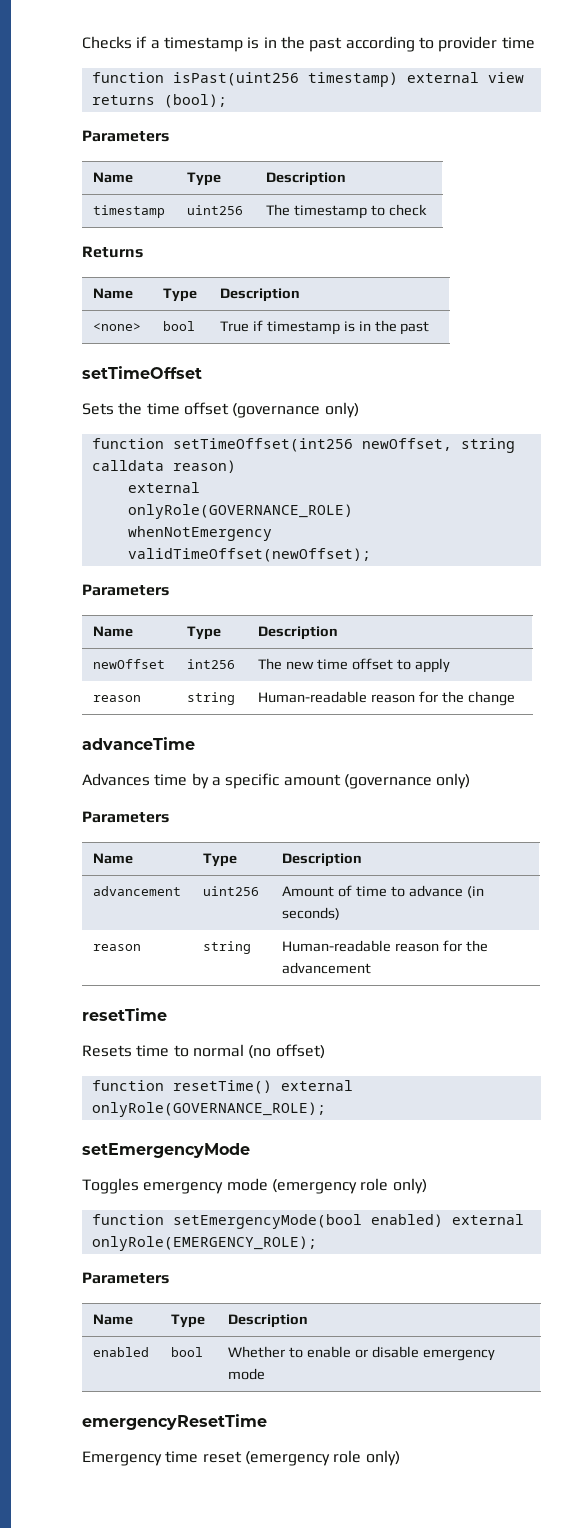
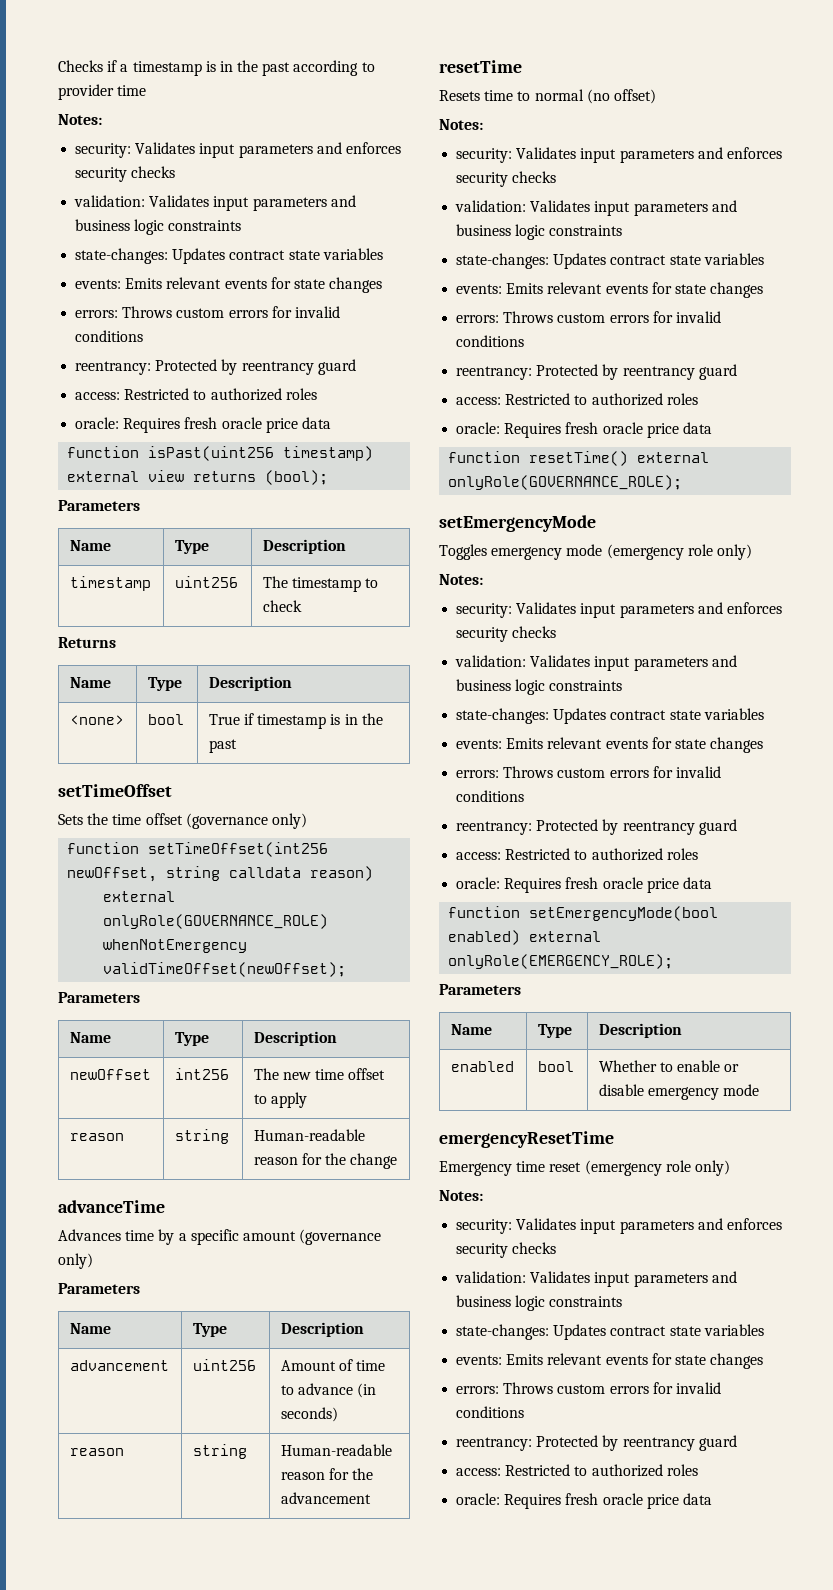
  Checks if a timestamp is in the past according to provider time
+ Notes:
+ security: Validates input parameters and enforces security checks
+ validation: Validates input parameters and business logic constraints
+ state-changes: Updates contract state variables
+ events: Emits relevant events for state changes
+ errors: Throws custom errors for invalid conditions
+ reentrancy: Protected by reentrancy guard
+ access: Restricted to authorized roles
+ oracle: Requires fresh oracle price data
  Resets time to normal (no offset)
+ Notes:
+ security: Validates input parameters and enforces security checks
+ validation: Validates input parameters and business logic constraints
+ state-changes: Updates contract state variables
+ events: Emits relevant events for state changes
+ errors: Throws custom errors for invalid conditions
+ reentrancy: Protected by reentrancy guard
+ access: Restricted to authorized roles
+ oracle: Requires fresh oracle price data
  Toggles emergency mode (emergency role only)
+ Notes:
+ security: Validates input parameters and enforces security checks
+ validation: Validates input parameters and business logic constraints
+ state-changes: Updates contract state variables
+ events: Emits relevant events for state changes
+ errors: Throws custom errors for invalid conditions
+ reentrancy: Protected by reentrancy guard
+ access: Restricted to authorized roles
+ oracle: Requires fresh oracle price data
  Emergency time reset (emergency role only)
+ Notes:
+ security: Validates input parameters and enforces security checks
+ validation: Validates input parameters and business logic constraints
+ state-changes: Updates contract state variables
+ events: Emits relevant events for state changes
+ errors: Throws custom errors for invalid conditions
+ reentrancy: Protected by reentrancy guard
+ access: Restricted to authorized roles
+ oracle: Requires fresh oracle price data

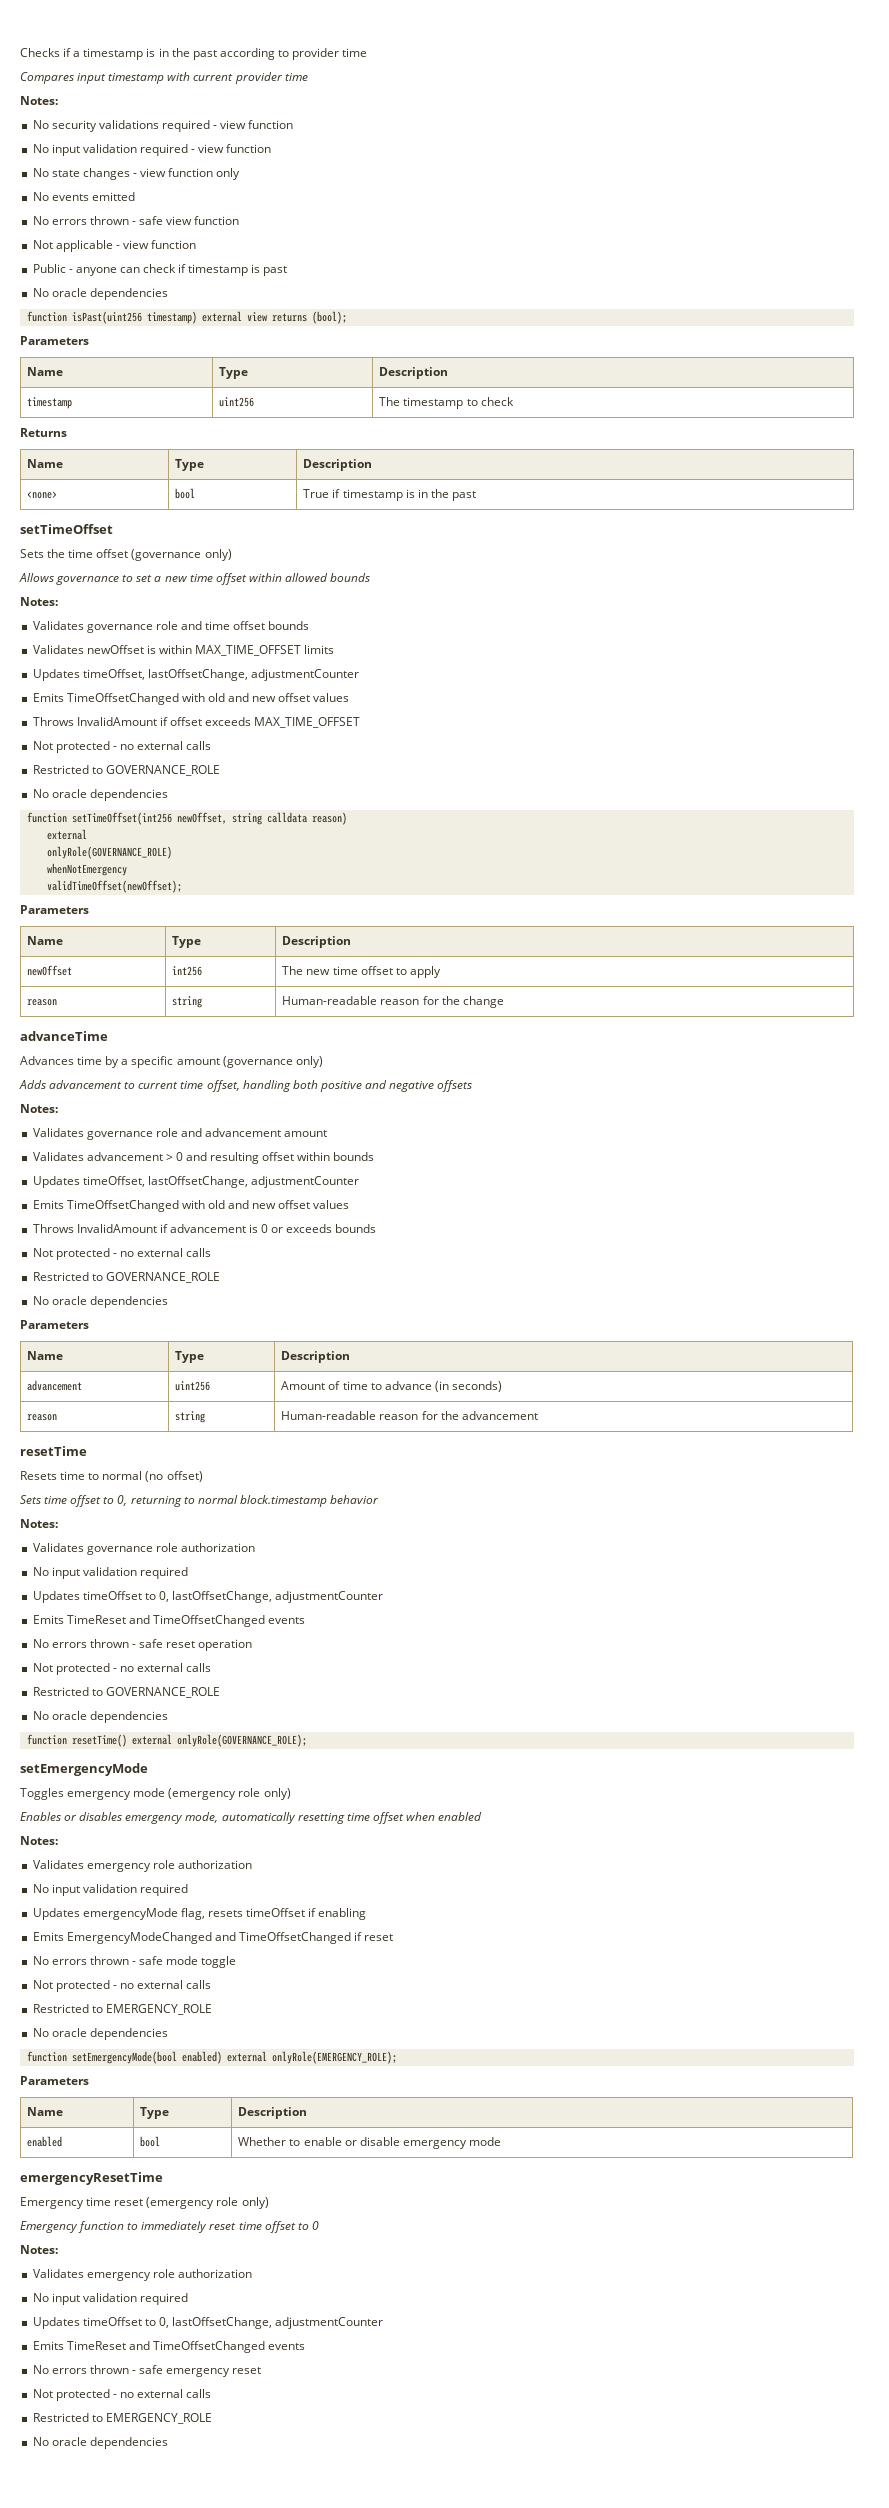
  Checks if a timestamp is in the past according to provider time
+ Compares input timestamp with current provider time
  Notes:
- security: Validates input parameters and enforces security checks
- validation: Validates input parameters and business logic constraints
- state-changes: Updates contract state variables
- events: Emits relevant events for state changes
- errors: Throws custom errors for invalid conditions
- reentrancy: Protected by reentrancy guard
- access: Restricted to authorized roles
- oracle: Requires fresh oracle price data
+ No security validations required - view function
+ No input validation required - view function
+ No state changes - view function only
+ No events emitted
+ No errors thrown - safe view function
+ Not applicable - view function
+ Public - anyone can check if timestamp is past
+ No oracle dependencies
+ Allows governance to set a new time offset within allowed bounds
+ Notes:
+ Validates governance role and time offset bounds
+ Validates newOffset is within MAX_TIME_OFFSET limits
+ Updates timeOffset, lastOffsetChange, adjustmentCounter
+ Emits TimeOffsetChanged with old and new offset values
+ Throws InvalidAmount if offset exceeds MAX_TIME_OFFSET
+ Not protected - no external calls
+ Restricted to GOVERNANCE_ROLE
+ No oracle dependencies
+ Adds advancement to current time offset, handling both positive and negative offsets
+ Notes:
+ Validates governance role and advancement amount
+ Validates advancement > 0 and resulting offset within bounds
+ Updates timeOffset, lastOffsetChange, adjustmentCounter
+ Emits TimeOffsetChanged with old and new offset values
+ Throws InvalidAmount if advancement is 0 or exceeds bounds
+ Not protected - no external calls
+ Restricted to GOVERNANCE_ROLE
+ No oracle dependencies
  Resets time to normal (no offset)
+ Sets time offset to 0, returning to normal block.timestamp behavior
  Notes:
- security: Validates input parameters and enforces security checks
- validation: Validates input parameters and business logic constraints
- state-changes: Updates contract state variables
- events: Emits relevant events for state changes
- errors: Throws custom errors for invalid conditions
- reentrancy: Protected by reentrancy guard
- access: Restricted to authorized roles
- oracle: Requires fresh oracle price data
+ Validates governance role authorization
+ No input validation required
+ Updates timeOffset to 0, lastOffsetChange, adjustmentCounter
+ Emits TimeReset and TimeOffsetChanged events
+ No errors thrown - safe reset operation
+ Not protected - no external calls
+ Restricted to GOVERNANCE_ROLE
+ No oracle dependencies
  Toggles emergency mode (emergency role only)
+ Enables or disables emergency mode, automatically resetting time offset when enabled
  Notes:
- security: Validates input parameters and enforces security checks
- validation: Validates input parameters and business logic constraints
- state-changes: Updates contract state variables
- events: Emits relevant events for state changes
- errors: Throws custom errors for invalid conditions
- reentrancy: Protected by reentrancy guard
- access: Restricted to authorized roles
- oracle: Requires fresh oracle price data
+ Validates emergency role authorization
+ No input validation required
+ Updates emergencyMode flag, resets timeOffset if enabling
+ Emits EmergencyModeChanged and TimeOffsetChanged if reset
+ No errors thrown - safe mode toggle
+ Not protected - no external calls
+ Restricted to EMERGENCY_ROLE
+ No oracle dependencies
  Emergency time reset (emergency role only)
+ Emergency function to immediately reset time offset to 0
  Notes:
- security: Validates input parameters and enforces security checks
- validation: Validates input parameters and business logic constraints
- state-changes: Updates contract state variables
- events: Emits relevant events for state changes
- errors: Throws custom errors for invalid conditions
- reentrancy: Protected by reentrancy guard
- access: Restricted to authorized roles
- oracle: Requires fresh oracle price data
+ Validates emergency role authorization
+ No input validation required
+ Updates timeOffset to 0, lastOffsetChange, adjustmentCounter
+ Emits TimeReset and TimeOffsetChanged events
+ No errors thrown - safe emergency reset
+ Not protected - no external calls
+ Restricted to EMERGENCY_ROLE
+ No oracle dependencies

